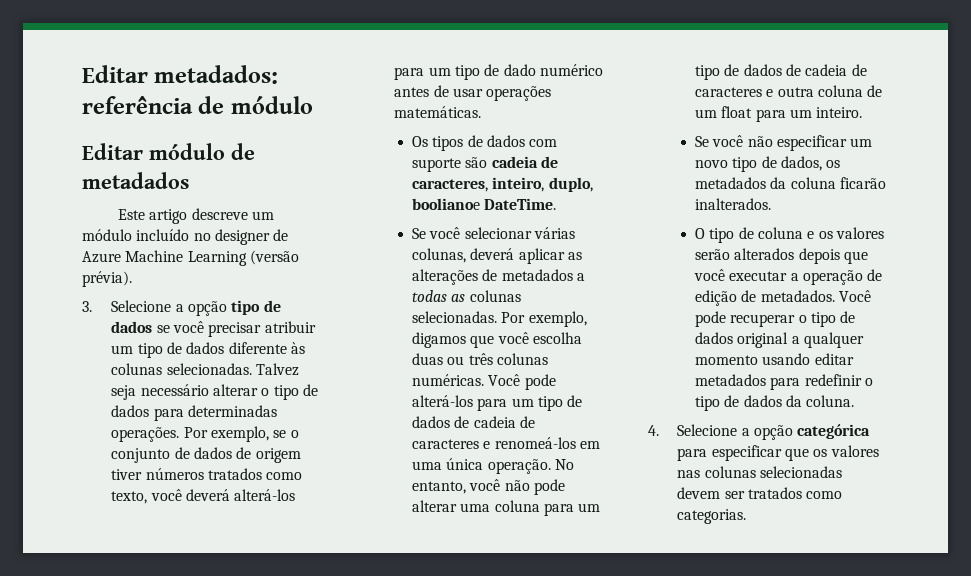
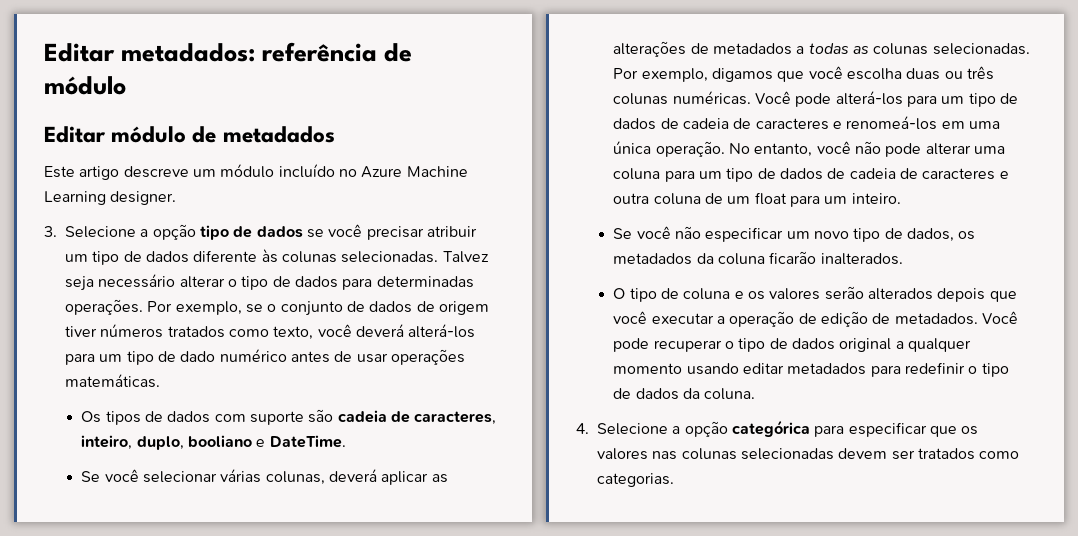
- Este artigo descreve um módulo incluído no designer de Azure Machine Learning (versão prévia).
+ Este artigo descreve um módulo incluído no Azure Machine Learning designer.
- Os tipos de dados com suporte são cadeia de caracteres, inteiro, duplo, boolianoe DateTime.
+ Os tipos de dados com suporte são cadeia de caracteres, inteiro, duplo, booliano e DateTime.

